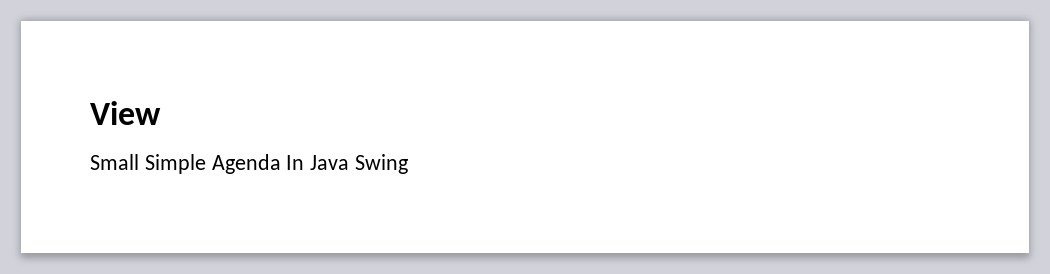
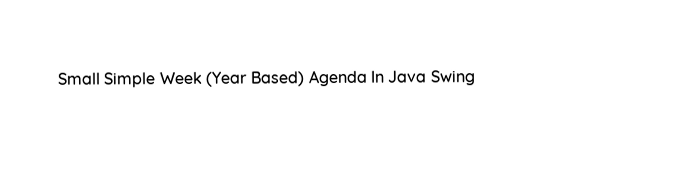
- View
- Small Simple Agenda In Java Swing
+ Small Simple Week (Year Based) Agenda In Java Swing

